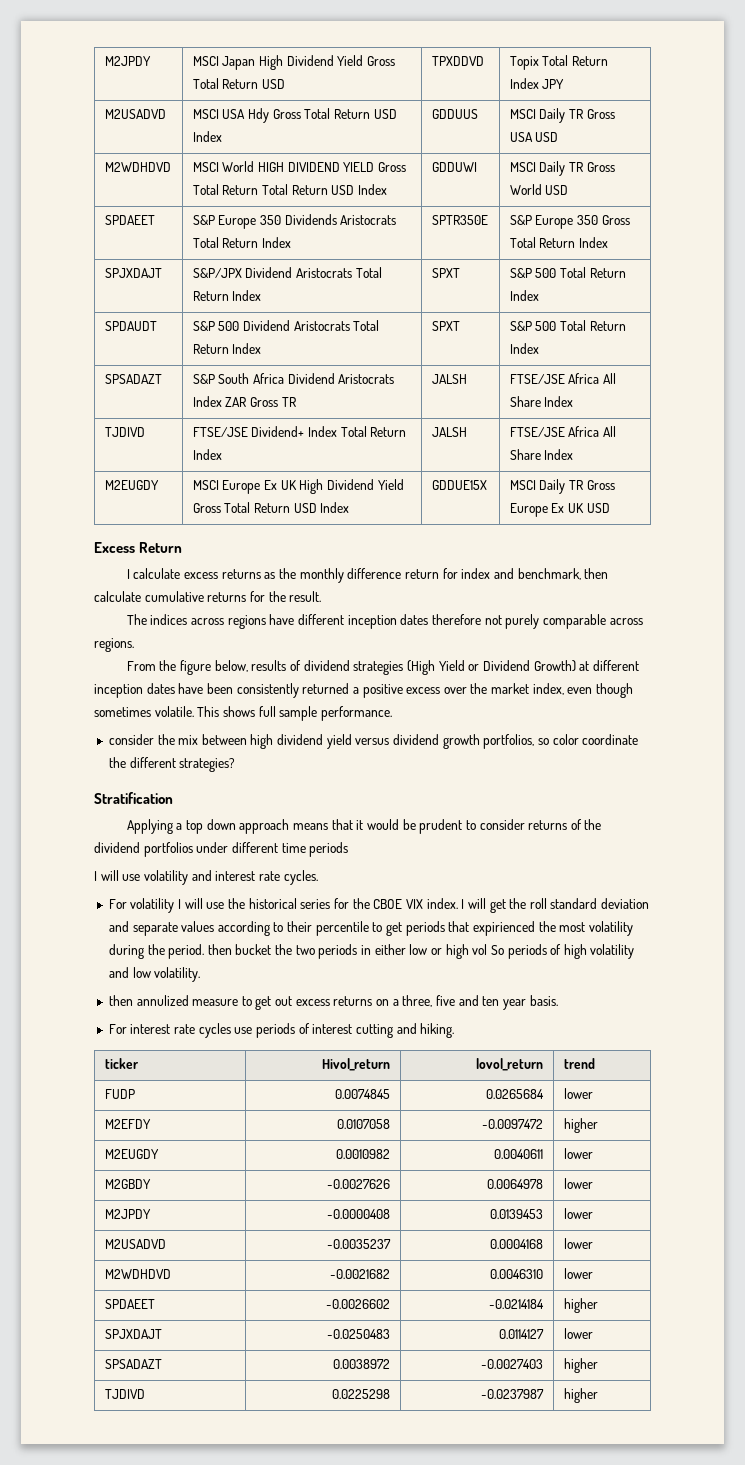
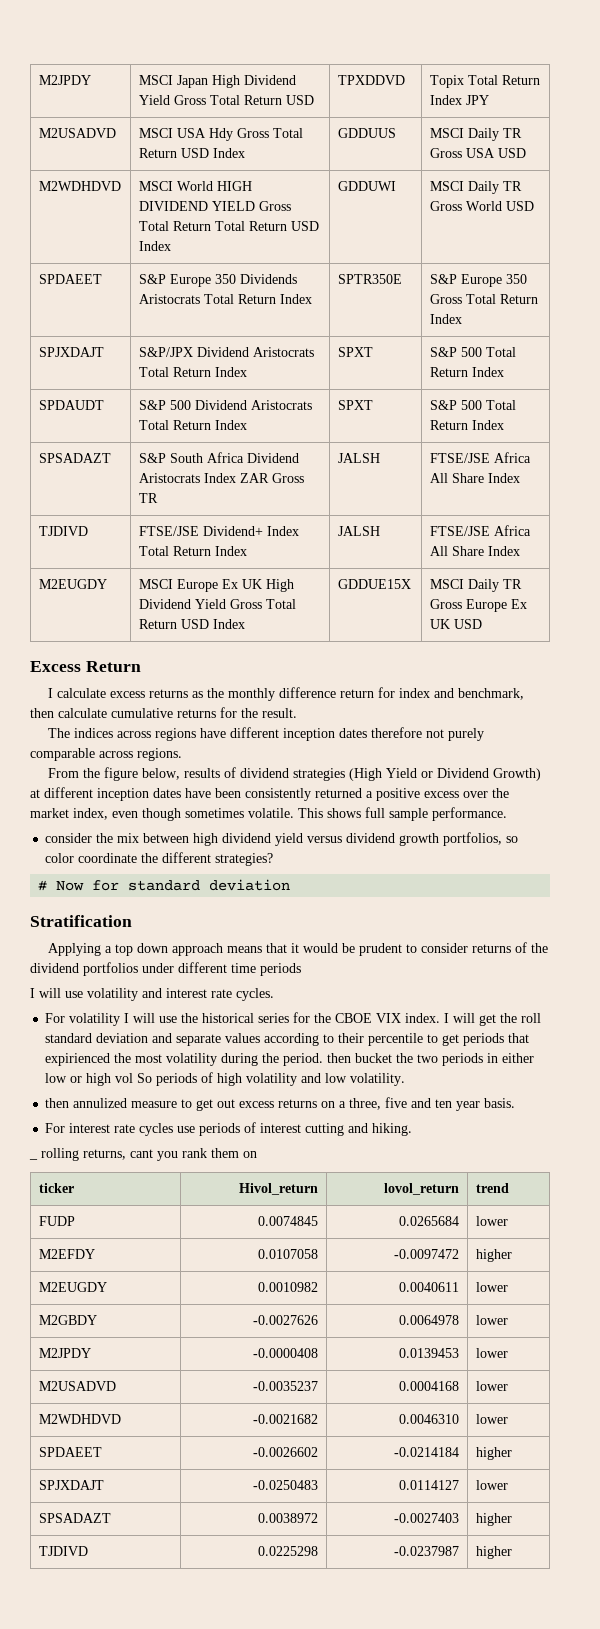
+ # Now for standard deviation
+ _ rolling returns, cant you rank them on

